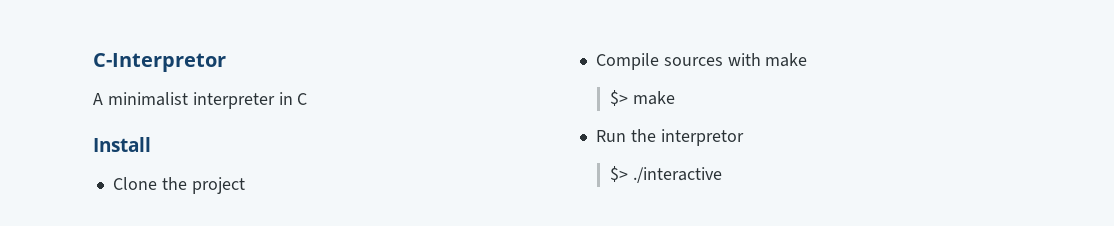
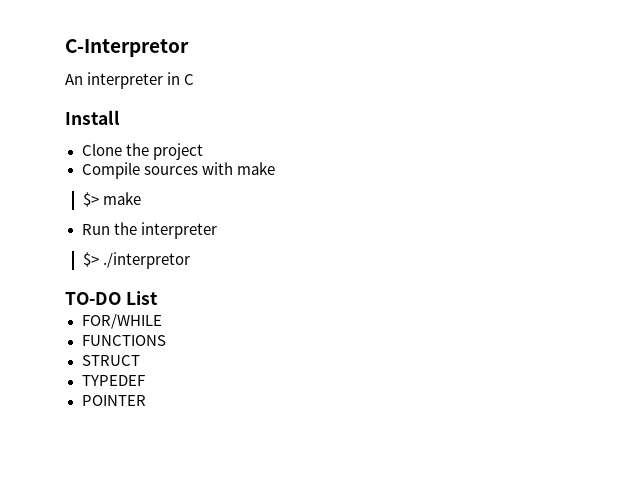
- A minimalist interpreter in C
+ An interpreter in C
- Run the interpretor
- $> ./interactive
+ Run the interpreter
+ $> ./interpretor
+ TO-DO List
+ FOR/WHILE
+ FUNCTIONS
+ STRUCT
+ TYPEDEF
+ POINTER

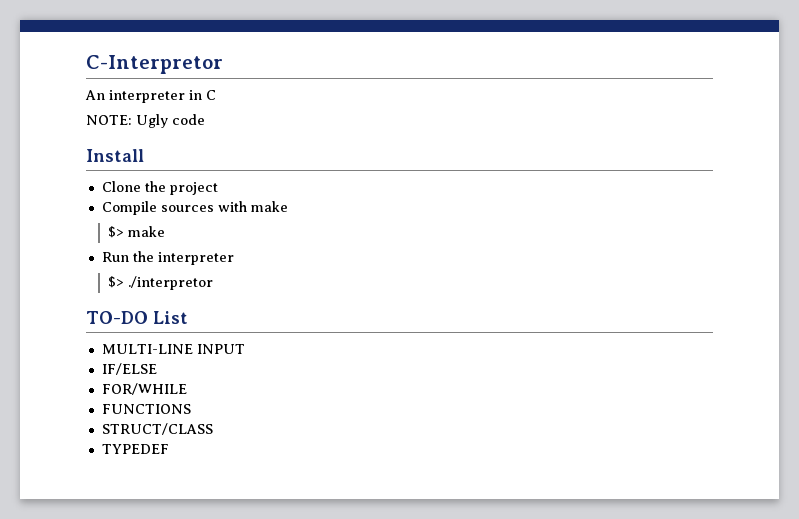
+ NOTE: Ugly code
+ MULTI-LINE INPUT
+ IF/ELSE
- STRUCT
+ STRUCT/CLASS
- POINTER

